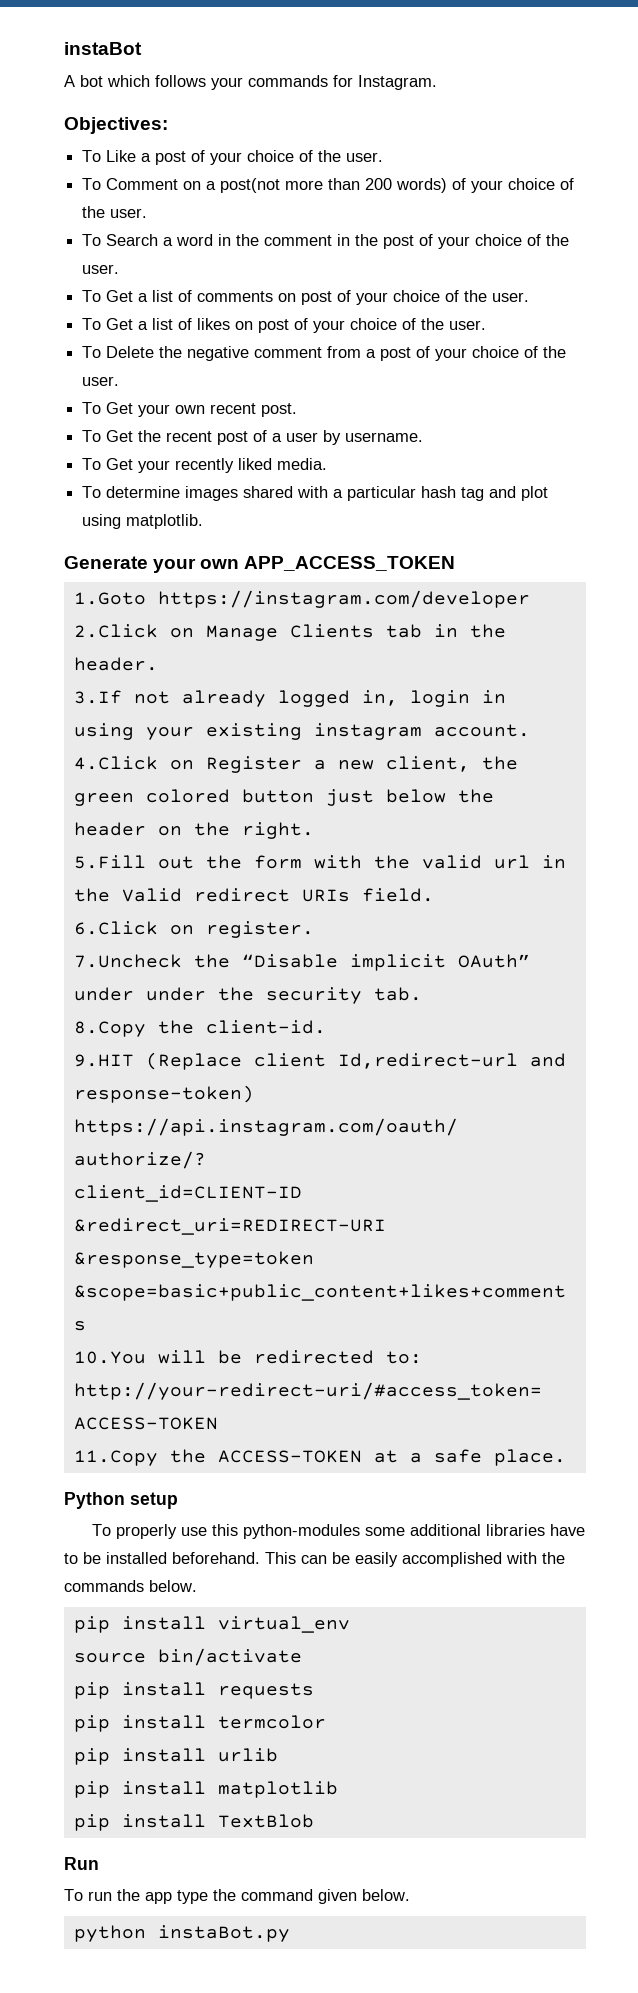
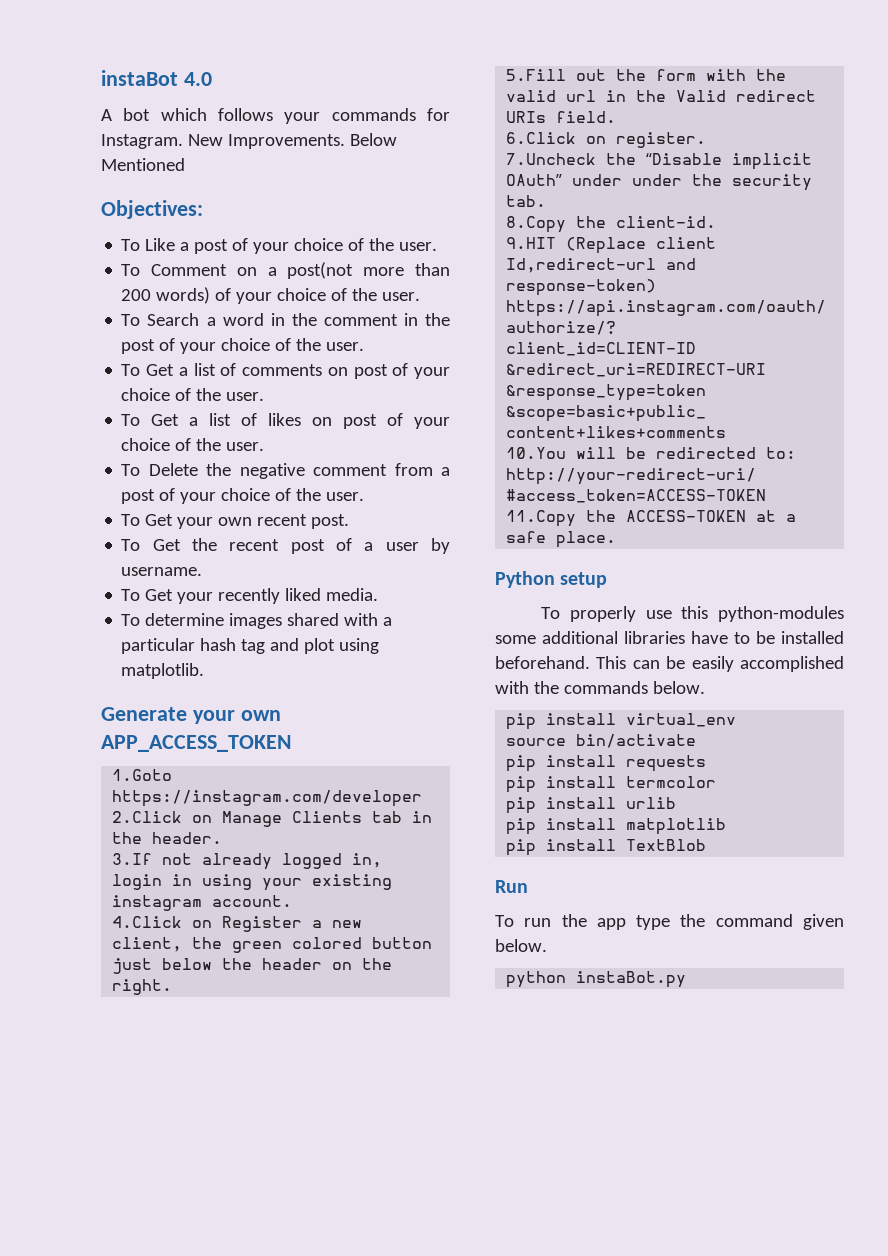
- instaBot
+ instaBot 4.0
+ New Improvements. Below Mentioned

